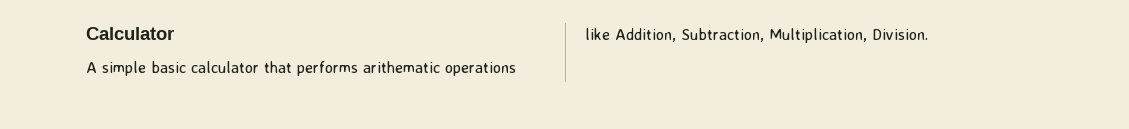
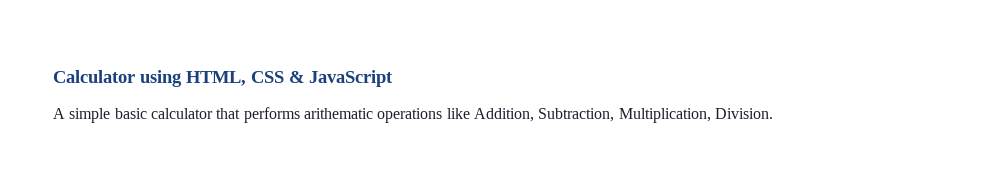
- Calculator
+ Calculator using HTML, CSS & JavaScript

